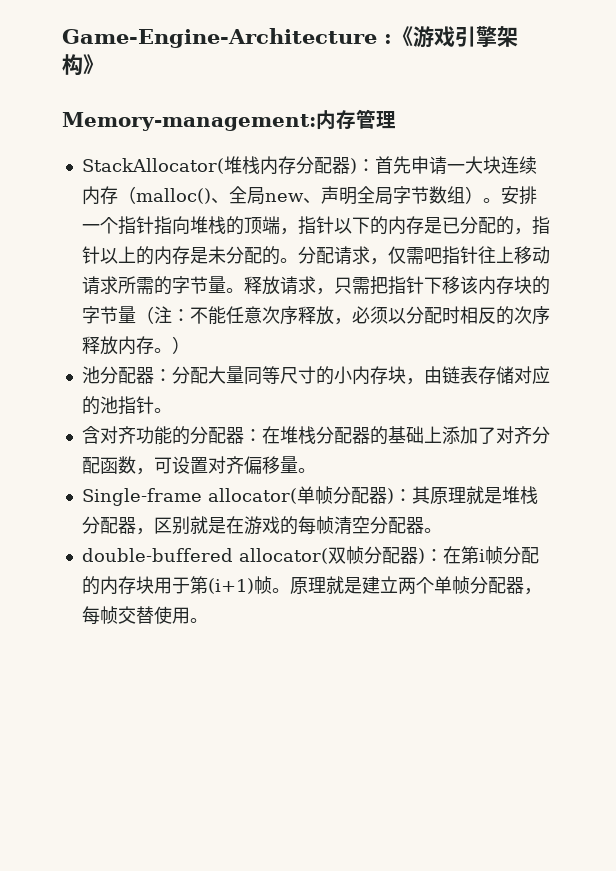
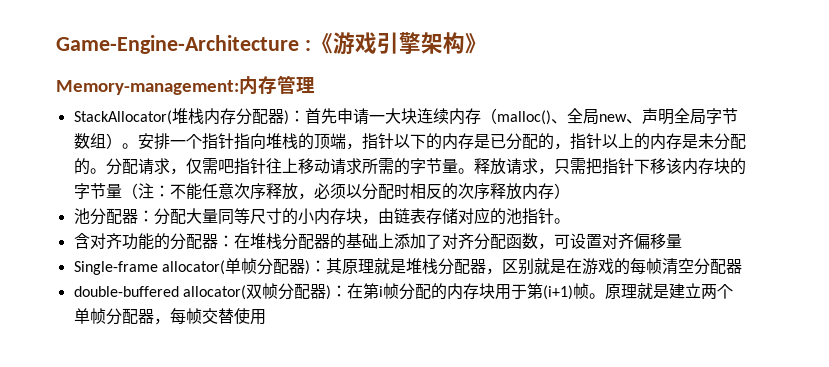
- 释放请求，只需把指针下移该内存块的字节量（注：不能任意次序释放，必须以分配时相反的次序释放内存。）
+ 释放请求，只需把指针下移该内存块的字节量（注：不能任意次序释放，必须以分配时相反的次序释放内存）
- 含对齐功能的分配器：在堆栈分配器的基础上添加了对齐分配函数，可设置对齐偏移量。
+ 含对齐功能的分配器：在堆栈分配器的基础上添加了对齐分配函数，可设置对齐偏移量
- Single-frame allocator(单帧分配器)：其原理就是堆栈分配器，区别就是在游戏的每帧清空分配器。
+ Single-frame allocator(单帧分配器)：其原理就是堆栈分配器，区别就是在游戏的每帧清空分配器
- 原理就是建立两个单帧分配器，每帧交替使用。
+ 原理就是建立两个单帧分配器，每帧交替使用

